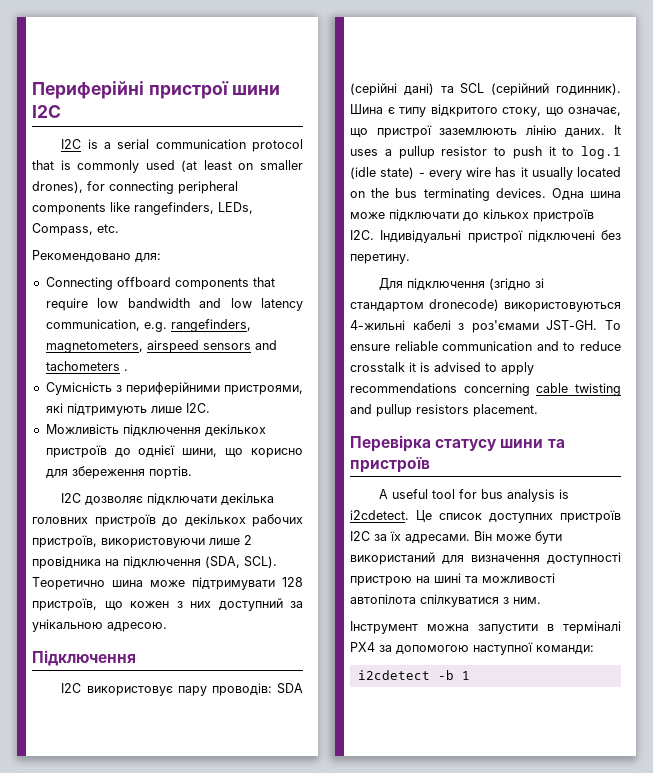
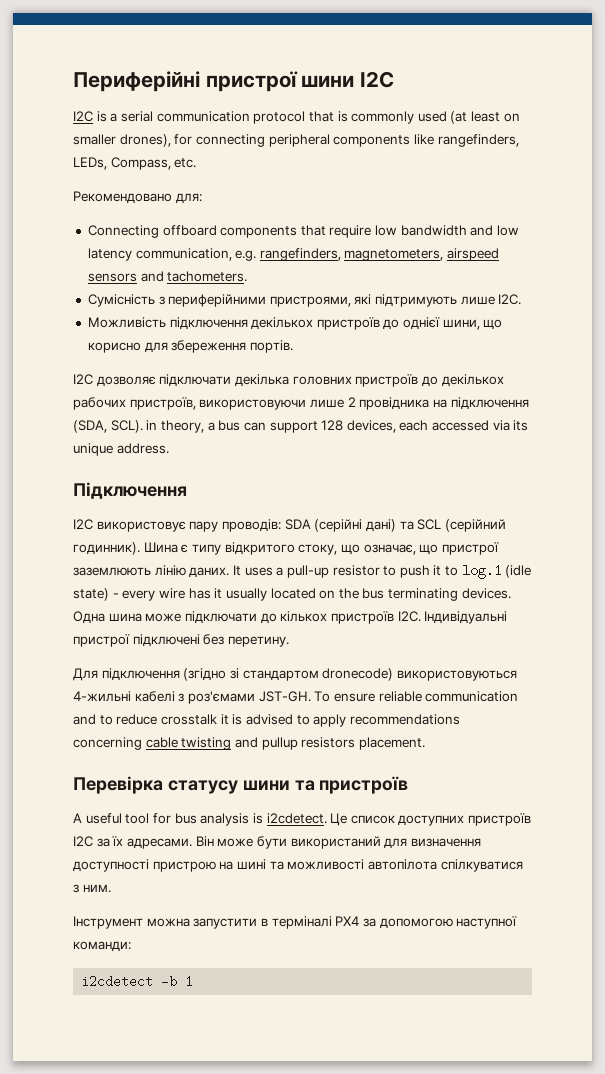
- Connecting offboard components that require low bandwidth and low latency communication, e.g. rangefinders, magnetometers, airspeed sensors and tachometers .
+ Connecting offboard components that require low bandwidth and low latency communication, e.g. rangefinders, magnetometers, airspeed sensors and tachometers.
- I2C дозволяє підключати декілька головних пристроїв до декількох рабочих пристроїв, використовуючи лише 2 провідника на підключення (SDA, SCL). Теоретично шина може підтримувати 128 пристроїв, що кожен з них доступний за унікальною адресою.
+ I2C дозволяє підключати декілька головних пристроїв до декількох рабочих пристроїв, використовуючи лише 2 провідника на підключення (SDA, SCL). in theory, a bus can support 128 devices, each accessed via its unique address.
- It uses a pullup resistor to push it to log.1 (idle state) - every wire has it usually located on the bus terminating devices.
+ It uses a pull-up resistor to push it to log.1 (idle state) - every wire has it usually located on the bus terminating devices.

